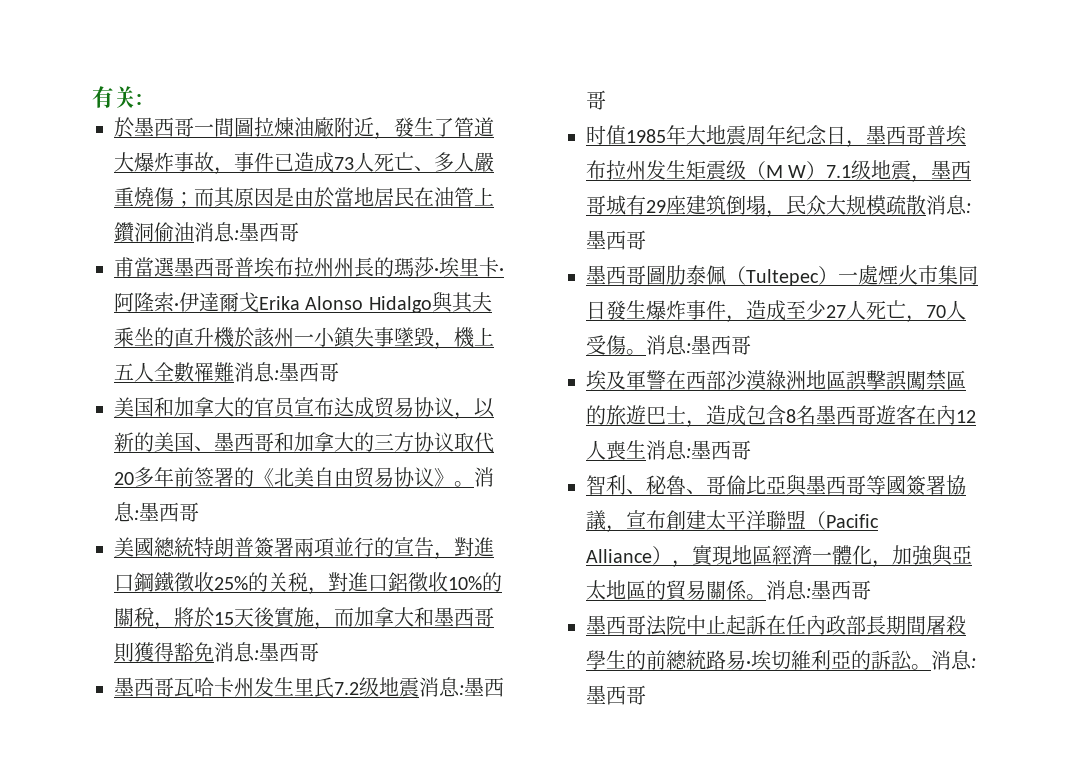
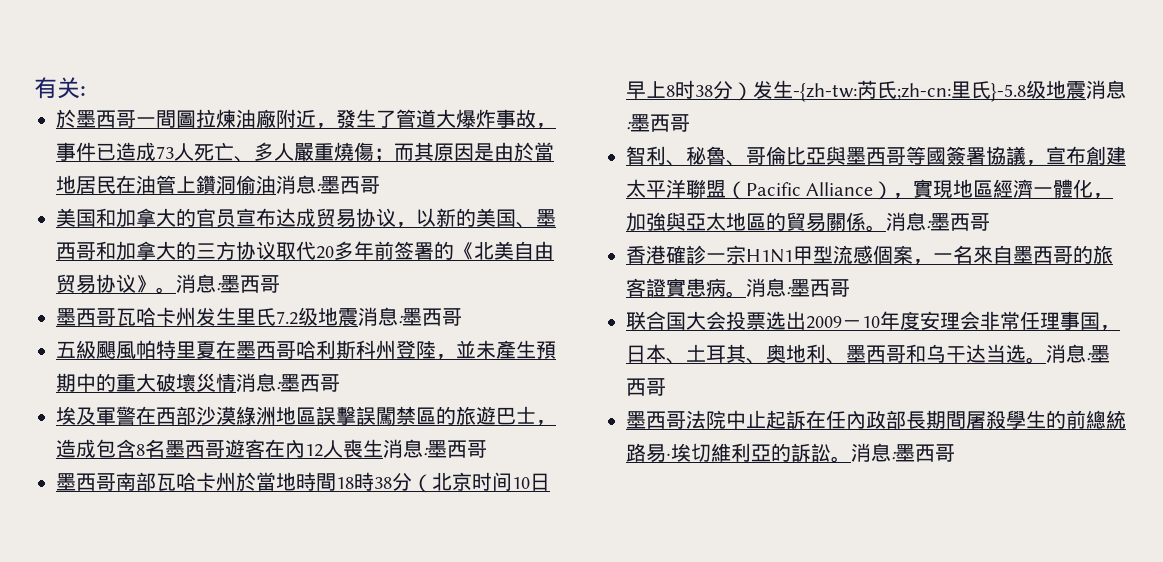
- 甫當選墨西哥普埃布拉州州長的瑪莎·埃里卡·阿隆索·伊達爾戈Erika Alonso Hidalgo與其夫乘坐的直升機於該州一小鎮失事墜毀，機上五人全數罹難消息:墨西哥
- 美國總統特朗普簽署兩項並行的宣告，對進口鋼鐵徵收25%的关税，對進口鋁徵收10%的關稅，將於15天後實施，而加拿大和墨西哥則獲得豁免消息:墨西哥
- 时值1985年大地震周年纪念日，墨西哥普埃布拉州发生矩震级（M W）7.1级地震，墨西哥城有29座建筑倒塌，民众大规模疏散消息:墨西哥
- 墨西哥圖肋泰佩（Tultepec）一處煙火市集同日發生爆炸事件，造成至少27人死亡，70人受傷。消息:墨西哥
+ 五級颶風帕特里夏在墨西哥哈利斯科州登陸，並未產生預期中的重大破壞災情消息:墨西哥
+ 墨西哥南部瓦哈卡州於當地時間18時38分（北京时间10日早上8时38分）发生-{zh-tw:芮氏;zh-cn:里氏}-5.8级地震消息:墨西哥
+ 香港確診一宗H1N1甲型流感個案，一名來自墨西哥的旅客證實患病。消息:墨西哥
+ 联合国大会投票选出2009－10年度安理会非常任理事国，日本、土耳其、奥地利、墨西哥和乌干达当选。消息:墨西哥

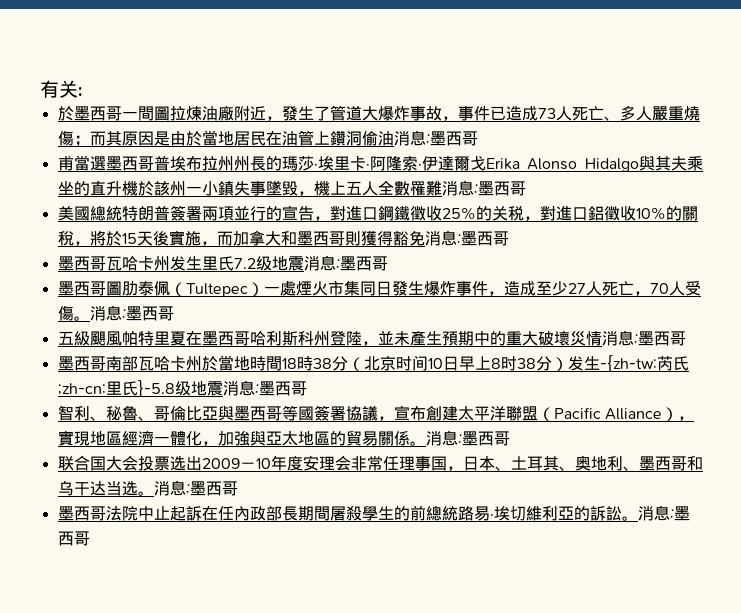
- 美国和加拿大的官员宣布达成贸易协议，以新的美国、墨西哥和加拿大的三方协议取代20多年前签署的《北美自由贸易协议》。消息:墨西哥
+ 甫當選墨西哥普埃布拉州州長的瑪莎·埃里卡·阿隆索·伊達爾戈Erika Alonso Hidalgo與其夫乘坐的直升機於該州一小鎮失事墜毀，機上五人全數罹難消息:墨西哥
+ 美國總統特朗普簽署兩項並行的宣告，對進口鋼鐵徵收25%的关税，對進口鋁徵收10%的關稅，將於15天後實施，而加拿大和墨西哥則獲得豁免消息:墨西哥
+ 墨西哥圖肋泰佩（Tultepec）一處煙火市集同日發生爆炸事件，造成至少27人死亡，70人受傷。消息:墨西哥
- 埃及軍警在西部沙漠綠洲地區誤擊誤闖禁區的旅遊巴士，造成包含8名墨西哥遊客在內12人喪生消息:墨西哥
- 香港確診一宗H1N1甲型流感個案，一名來自墨西哥的旅客證實患病。消息:墨西哥

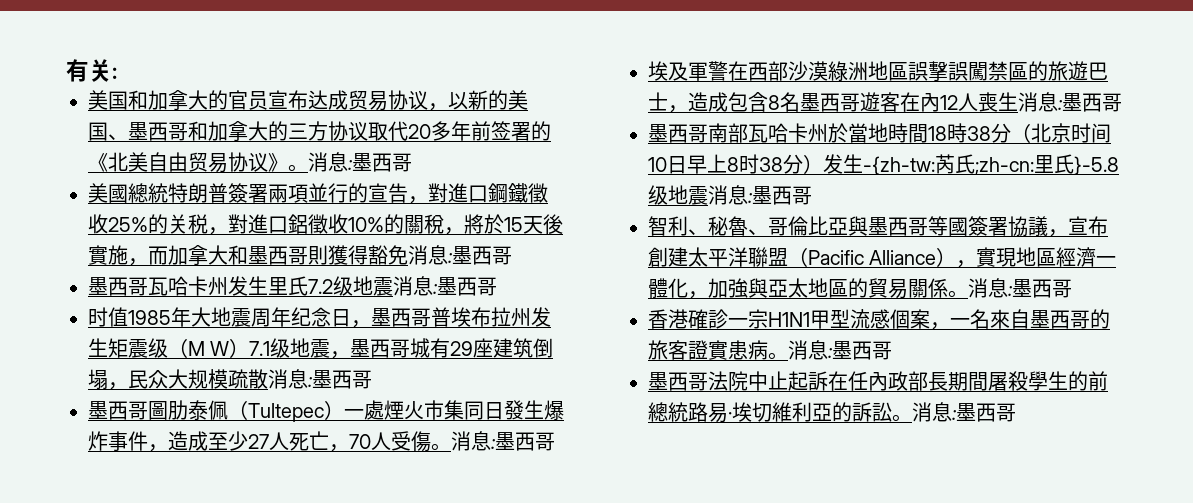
- 於墨西哥一間圖拉煉油廠附近，發生了管道大爆炸事故，事件已造成73人死亡、多人嚴重燒傷；而其原因是由於當地居民在油管上鑽洞偷油消息:墨西哥
- 甫當選墨西哥普埃布拉州州長的瑪莎·埃里卡·阿隆索·伊達爾戈Erika Alonso Hidalgo與其夫乘坐的直升機於該州一小鎮失事墜毀，機上五人全數罹難消息:墨西哥
+ 美国和加拿大的官员宣布达成贸易协议，以新的美国、墨西哥和加拿大的三方协议取代20多年前签署的《北美自由贸易协议》。消息:墨西哥
+ 时值1985年大地震周年纪念日，墨西哥普埃布拉州发生矩震级（M W）7.1级地震，墨西哥城有29座建筑倒塌，民众大规模疏散消息:墨西哥
- 五級颶風帕特里夏在墨西哥哈利斯科州登陸，並未產生預期中的重大破壞災情消息:墨西哥
+ 埃及軍警在西部沙漠綠洲地區誤擊誤闖禁區的旅遊巴士，造成包含8名墨西哥遊客在內12人喪生消息:墨西哥
- 联合国大会投票选出2009－10年度安理会非常任理事国，日本、土耳其、奥地利、墨西哥和乌干达当选。
+ 香港確診一宗H1N1甲型流感個案，一名來自墨西哥的旅客證實患病。

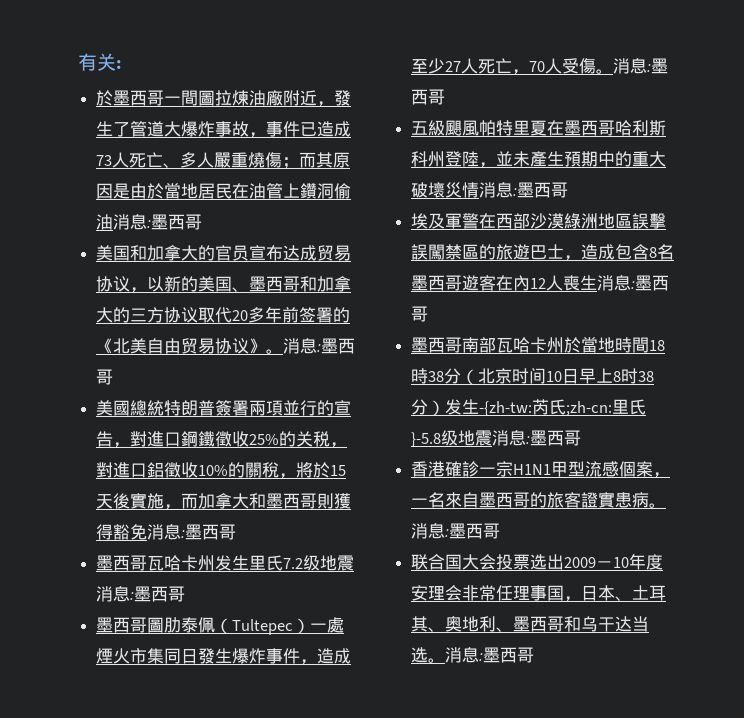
+ 於墨西哥一間圖拉煉油廠附近，發生了管道大爆炸事故，事件已造成73人死亡、多人嚴重燒傷；而其原因是由於當地居民在油管上鑽洞偷油消息:墨西哥
- 时值1985年大地震周年纪念日，墨西哥普埃布拉州发生矩震级（M W）7.1级地震，墨西哥城有29座建筑倒塌，民众大规模疏散消息:墨西哥
+ 五級颶風帕特里夏在墨西哥哈利斯科州登陸，並未產生預期中的重大破壞災情消息:墨西哥
- 智利、秘魯、哥倫比亞與墨西哥等國簽署協議，宣布創建太平洋聯盟（Pacific Alliance），實現地區經濟一體化，加強與亞太地區的貿易關係。消息:墨西哥
- 墨西哥法院中止起訴在任內政部長期間屠殺學生的前總統路易·埃切維利亞的訴訟。
+ 联合国大会投票选出2009－10年度安理会非常任理事国，日本、土耳其、奥地利、墨西哥和乌干达当选。

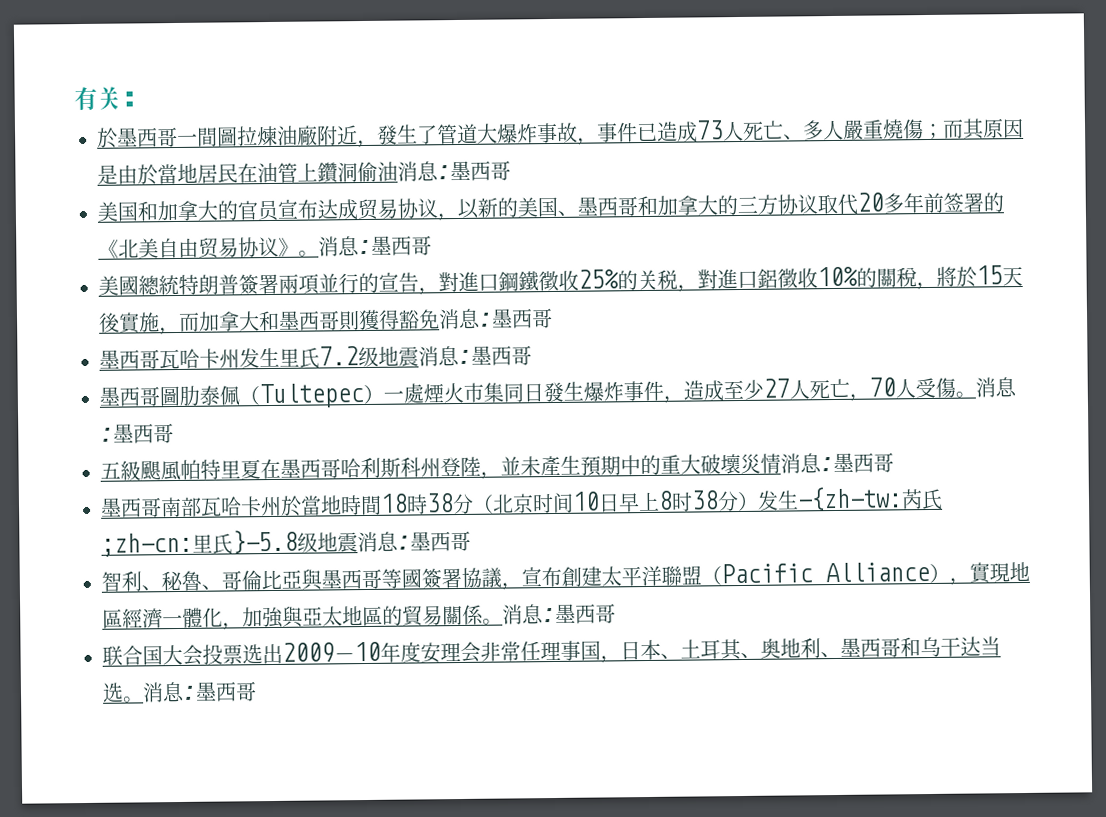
- 埃及軍警在西部沙漠綠洲地區誤擊誤闖禁區的旅遊巴士，造成包含8名墨西哥遊客在內12人喪生消息:墨西哥
- 香港確診一宗H1N1甲型流感個案，一名來自墨西哥的旅客證實患病。
+ 智利、秘魯、哥倫比亞與墨西哥等國簽署協議，宣布創建太平洋聯盟（Pacific Alliance），實現地區經濟一體化，加強與亞太地區的貿易關係。

